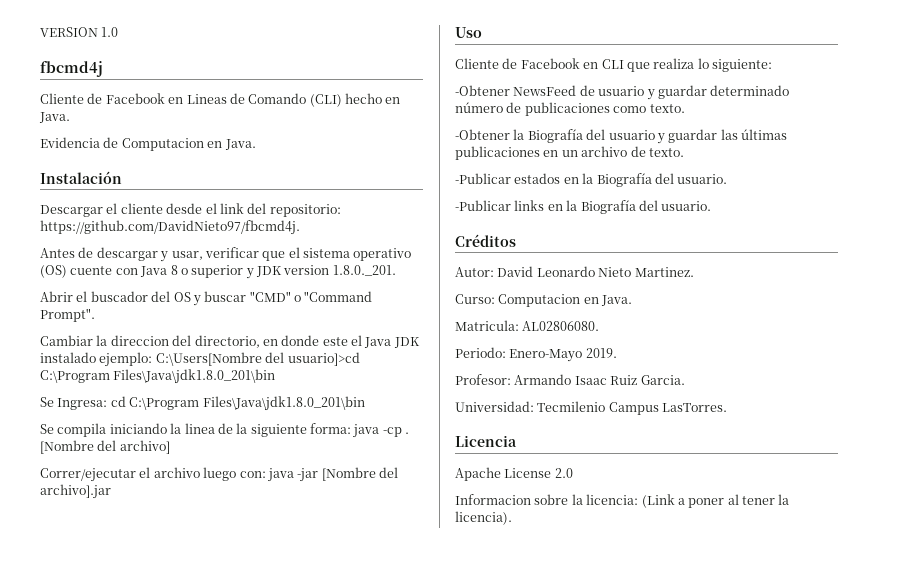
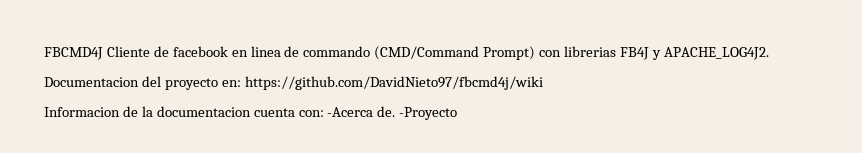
- VERSION 1.0
- fbcmd4j
- Cliente de Facebook en Lineas de Comando (CLI) hecho en Java.
- Evidencia de Computacion en Java.
- Instalación
- Descargar el cliente desde el link del repositorio: https://github.com/DavidNieto97/fbcmd4j.
- Antes de descargar y usar, verificar que el sistema operativo (OS) cuente con Java 8 o superior y JDK version 1.8.0._201.
- Abrir el buscador del OS y buscar "CMD" o "Command Prompt".
- Cambiar la direccion del directorio, en donde este el Java JDK instalado ejemplo: C:\Users[Nombre del usuario]>cd C:\Program Files\Java\jdk1.8.0_201\bin
- Se Ingresa: cd C:\Program Files\Java\jdk1.8.0_201\bin
- Se compila iniciando la linea de la siguiente forma: java -cp . [Nombre del archivo]
- Correr/ejecutar el archivo luego con: java -jar [Nombre del archivo].jar
- Uso
- Cliente de Facebook en CLI que realiza lo siguiente:
- -Obtener NewsFeed de usuario y guardar determinado número de publicaciones como texto.
- -Obtener la Biografía del usuario y guardar las últimas publicaciones en un archivo de texto.
- -Publicar estados en la Biografía del usuario.
- -Publicar links en la Biografía del usuario.
- Créditos
- Autor: David Leonardo Nieto Martinez.
- Curso: Computacion en Java.
- Matricula: AL02806080.
- Periodo: Enero-Mayo 2019.
- Profesor: Armando Isaac Ruiz Garcia.
- Universidad: Tecmilenio Campus LasTorres.
- Licencia
- Apache License 2.0
- Informacion sobre la licencia: (Link a poner al tener la licencia).
+ FBCMD4J Cliente de facebook en linea de commando (CMD/Command Prompt) con librerias FB4J y APACHE_LOG4J2.
+ Documentacion del proyecto en: https://github.com/DavidNieto97/fbcmd4j/wiki
+ Informacion de la documentacion cuenta con: -Acerca de. -Proyecto

